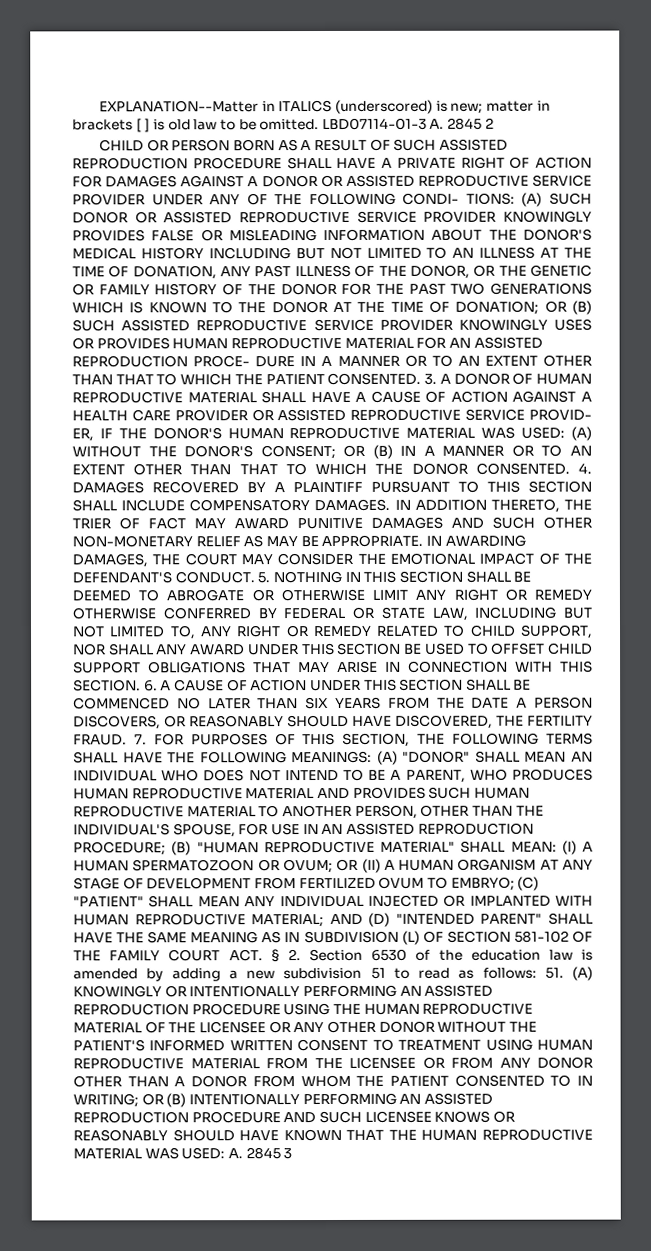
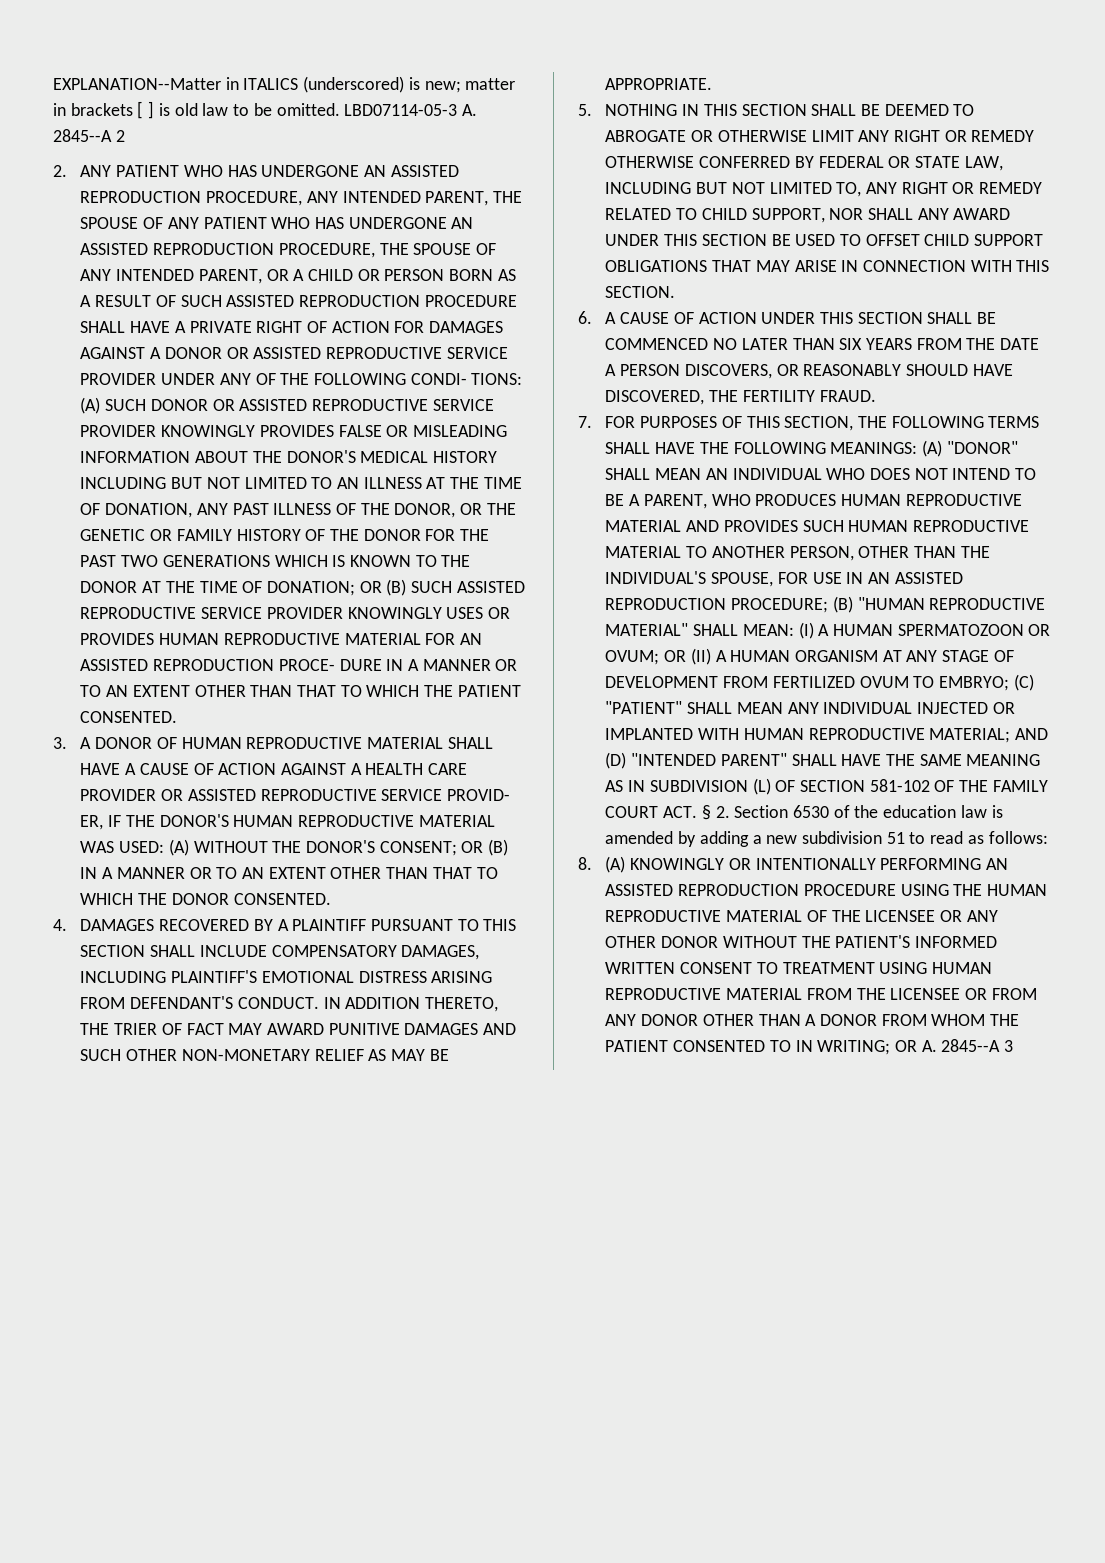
- LBD07114-01-3 A. 2845 2
- CHILD OR PERSON BORN AS A RESULT OF SUCH ASSISTED REPRODUCTION PROCEDURE SHALL HAVE A PRIVATE RIGHT OF ACTION FOR DAMAGES AGAINST A DONOR OR ASSISTED REPRODUCTIVE SERVICE PROVIDER UNDER ANY OF THE FOLLOWING CONDI- TIONS:
+ LBD07114-05-3 A. 2845--A 2
+ 2. ANY PATIENT WHO HAS UNDERGONE AN ASSISTED REPRODUCTION PROCEDURE, ANY INTENDED PARENT, THE SPOUSE OF ANY PATIENT WHO HAS UNDERGONE AN ASSISTED REPRODUCTION PROCEDURE, THE SPOUSE OF ANY INTENDED PARENT, OR A CHILD OR PERSON BORN AS A RESULT OF SUCH ASSISTED REPRODUCTION PROCEDURE SHALL HAVE A PRIVATE RIGHT OF ACTION FOR DAMAGES AGAINST A DONOR OR ASSISTED REPRODUCTIVE SERVICE PROVIDER UNDER ANY OF THE FOLLOWING CONDI- TIONS:
- OR (B) SUCH ASSISTED REPRODUCTIVE SERVICE PROVIDER KNOWINGLY USES OR PROVIDES HUMAN REPRODUCTIVE MATERIAL FOR AN ASSISTED REPRODUCTION PROCE- DURE IN A MANNER OR TO AN EXTENT OTHER THAN THAT TO WHICH THE PATIENT CONSENTED. 3. A DONOR OF HUMAN REPRODUCTIVE MATERIAL SHALL HAVE A CAUSE OF ACTION AGAINST A HEALTH CARE PROVIDER OR ASSISTED REPRODUCTIVE SERVICE PROVID- ER, IF THE DONOR'S HUMAN REPRODUCTIVE MATERIAL WAS USED:
+ OR (B) SUCH ASSISTED REPRODUCTIVE SERVICE PROVIDER KNOWINGLY USES OR PROVIDES HUMAN REPRODUCTIVE MATERIAL FOR AN ASSISTED REPRODUCTION PROCE- DURE IN A MANNER OR TO AN EXTENT OTHER THAN THAT TO WHICH THE PATIENT CONSENTED.
+ 3. A DONOR OF HUMAN REPRODUCTIVE MATERIAL SHALL HAVE A CAUSE OF ACTION AGAINST A HEALTH CARE PROVIDER OR ASSISTED REPRODUCTIVE SERVICE PROVID- ER, IF THE DONOR'S HUMAN REPRODUCTIVE MATERIAL WAS USED:
- OR (B) IN A MANNER OR TO AN EXTENT OTHER THAN THAT TO WHICH THE DONOR CONSENTED. 4. DAMAGES RECOVERED BY A PLAINTIFF PURSUANT TO THIS SECTION SHALL INCLUDE COMPENSATORY DAMAGES.
+ OR (B) IN A MANNER OR TO AN EXTENT OTHER THAN THAT TO WHICH THE DONOR CONSENTED.
+ 4. DAMAGES RECOVERED BY A PLAINTIFF PURSUANT TO THIS SECTION SHALL INCLUDE COMPENSATORY DAMAGES, INCLUDING PLAINTIFF'S EMOTIONAL DISTRESS ARISING FROM DEFENDANT'S CONDUCT.
- IN ADDITION THERETO, THE TRIER OF FACT MAY AWARD PUNITIVE DAMAGES AND SUCH OTHER NON-MONETARY RELIEF AS MAY BE APPROPRIATE. IN AWARDING DAMAGES, THE COURT MAY CONSIDER THE EMOTIONAL IMPACT OF THE DEFENDANT'S CONDUCT. 5. NOTHING IN THIS SECTION SHALL BE DEEMED TO ABROGATE OR OTHERWISE LIMIT ANY RIGHT OR REMEDY OTHERWISE CONFERRED BY FEDERAL OR STATE LAW, INCLUDING BUT NOT LIMITED TO, ANY RIGHT OR REMEDY RELATED TO CHILD SUPPORT, NOR SHALL ANY AWARD UNDER THIS SECTION BE USED TO OFFSET CHILD SUPPORT OBLIGATIONS THAT MAY ARISE IN CONNECTION WITH THIS SECTION. 6. A CAUSE OF ACTION UNDER THIS SECTION SHALL BE COMMENCED NO LATER THAN SIX YEARS FROM THE DATE A PERSON DISCOVERS, OR REASONABLY SHOULD HAVE DISCOVERED, THE FERTILITY FRAUD. 7. FOR PURPOSES OF THIS SECTION, THE FOLLOWING TERMS SHALL HAVE THE FOLLOWING MEANINGS:
+ IN ADDITION THERETO, THE TRIER OF FACT MAY AWARD PUNITIVE DAMAGES AND SUCH OTHER NON-MONETARY RELIEF AS MAY BE APPROPRIATE.
+ 5. NOTHING IN THIS SECTION SHALL BE DEEMED TO ABROGATE OR OTHERWISE LIMIT ANY RIGHT OR REMEDY OTHERWISE CONFERRED BY FEDERAL OR STATE LAW, INCLUDING BUT NOT LIMITED TO, ANY RIGHT OR REMEDY RELATED TO CHILD SUPPORT, NOR SHALL ANY AWARD UNDER THIS SECTION BE USED TO OFFSET CHILD SUPPORT OBLIGATIONS THAT MAY ARISE IN CONNECTION WITH THIS SECTION.
+ 6. A CAUSE OF ACTION UNDER THIS SECTION SHALL BE COMMENCED NO LATER THAN SIX YEARS FROM THE DATE A PERSON DISCOVERS, OR REASONABLY SHOULD HAVE DISCOVERED, THE FERTILITY FRAUD.
+ 7. FOR PURPOSES OF THIS SECTION, THE FOLLOWING TERMS SHALL HAVE THE FOLLOWING MEANINGS:
- AND (D) "INTENDED PARENT" SHALL HAVE THE SAME MEANING AS IN SUBDIVISION (L) OF SECTION 581-102 OF THE FAMILY COURT ACT. § 2. Section 6530 of the education law is amended by adding a new subdivision 51 to read as follows: 51. (A) KNOWINGLY OR INTENTIONALLY PERFORMING AN ASSISTED REPRODUCTION PROCEDURE USING THE HUMAN REPRODUCTIVE MATERIAL OF THE LICENSEE OR ANY OTHER DONOR WITHOUT THE PATIENT'S INFORMED WRITTEN CONSENT TO TREATMENT USING HUMAN REPRODUCTIVE MATERIAL FROM THE LICENSEE OR FROM ANY DONOR OTHER THAN A DONOR FROM WHOM THE PATIENT CONSENTED TO IN WRITING;
+ AND (D) "INTENDED PARENT" SHALL HAVE THE SAME MEANING AS IN SUBDIVISION (L) OF SECTION 581-102 OF THE FAMILY COURT ACT. § 2. Section 6530 of the education law is amended by adding a new subdivision 51 to read as follows:
+ 8. (A) KNOWINGLY OR INTENTIONALLY PERFORMING AN ASSISTED REPRODUCTION PROCEDURE USING THE HUMAN REPRODUCTIVE MATERIAL OF THE LICENSEE OR ANY OTHER DONOR WITHOUT THE PATIENT'S INFORMED WRITTEN CONSENT TO TREATMENT USING HUMAN REPRODUCTIVE MATERIAL FROM THE LICENSEE OR FROM ANY DONOR OTHER THAN A DONOR FROM WHOM THE PATIENT CONSENTED TO IN WRITING;
- OR (B) INTENTIONALLY PERFORMING AN ASSISTED REPRODUCTION PROCEDURE AND SUCH LICENSEE KNOWS OR REASONABLY SHOULD HAVE KNOWN THAT THE HUMAN REPRODUCTIVE MATERIAL WAS USED: A. 2845 3
+ OR A. 2845--A 3

